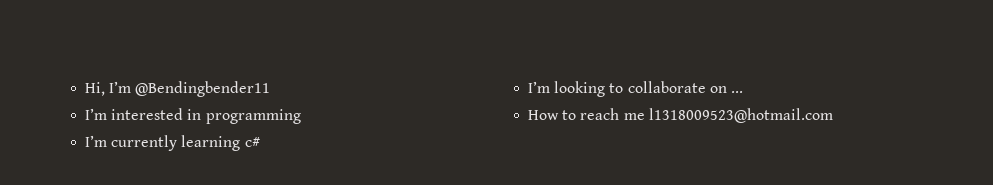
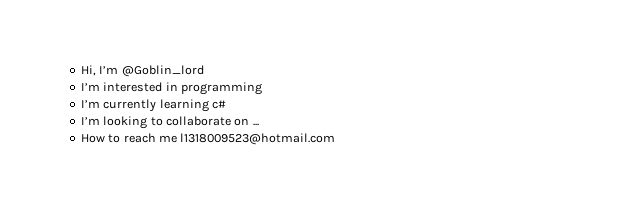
- Hi, I’m @Bendingbender11
+ Hi, I’m @Goblin_lord

